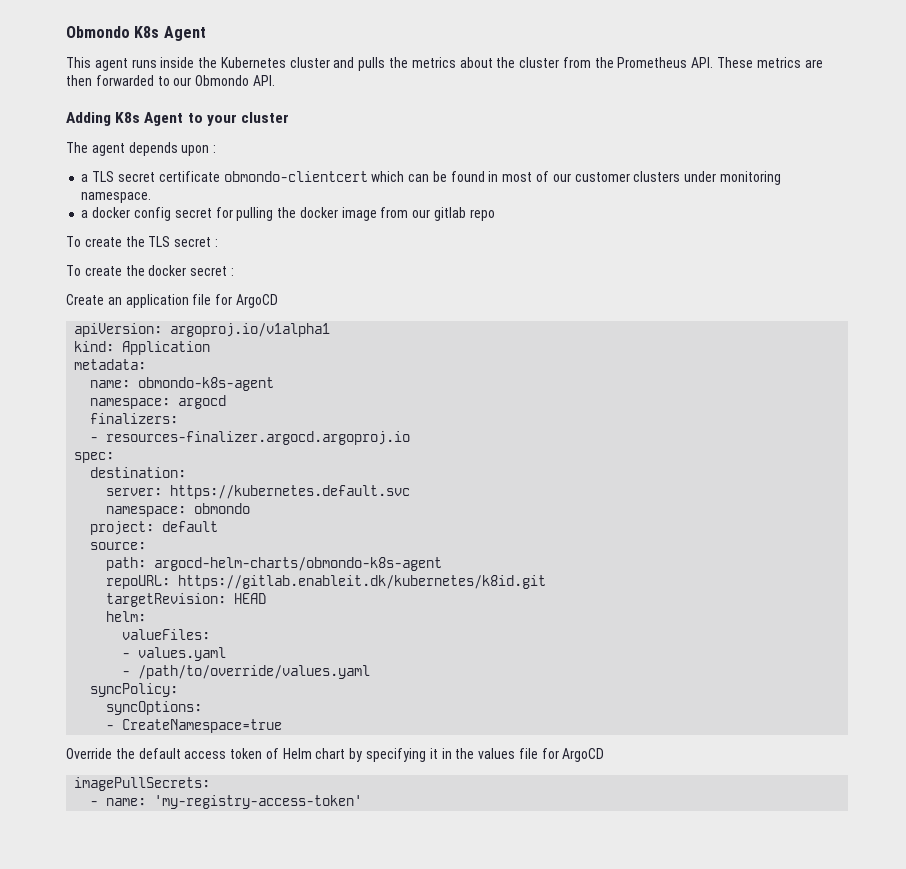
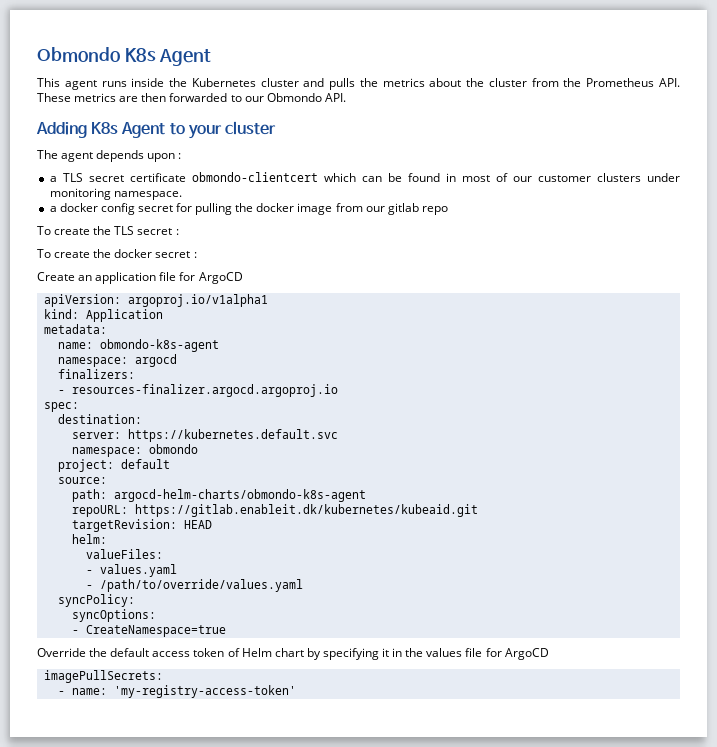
- repoURL: https://gitlab.enableit.dk/kubernetes/k8id.git
+ repoURL: https://gitlab.enableit.dk/kubernetes/kubeaid.git

